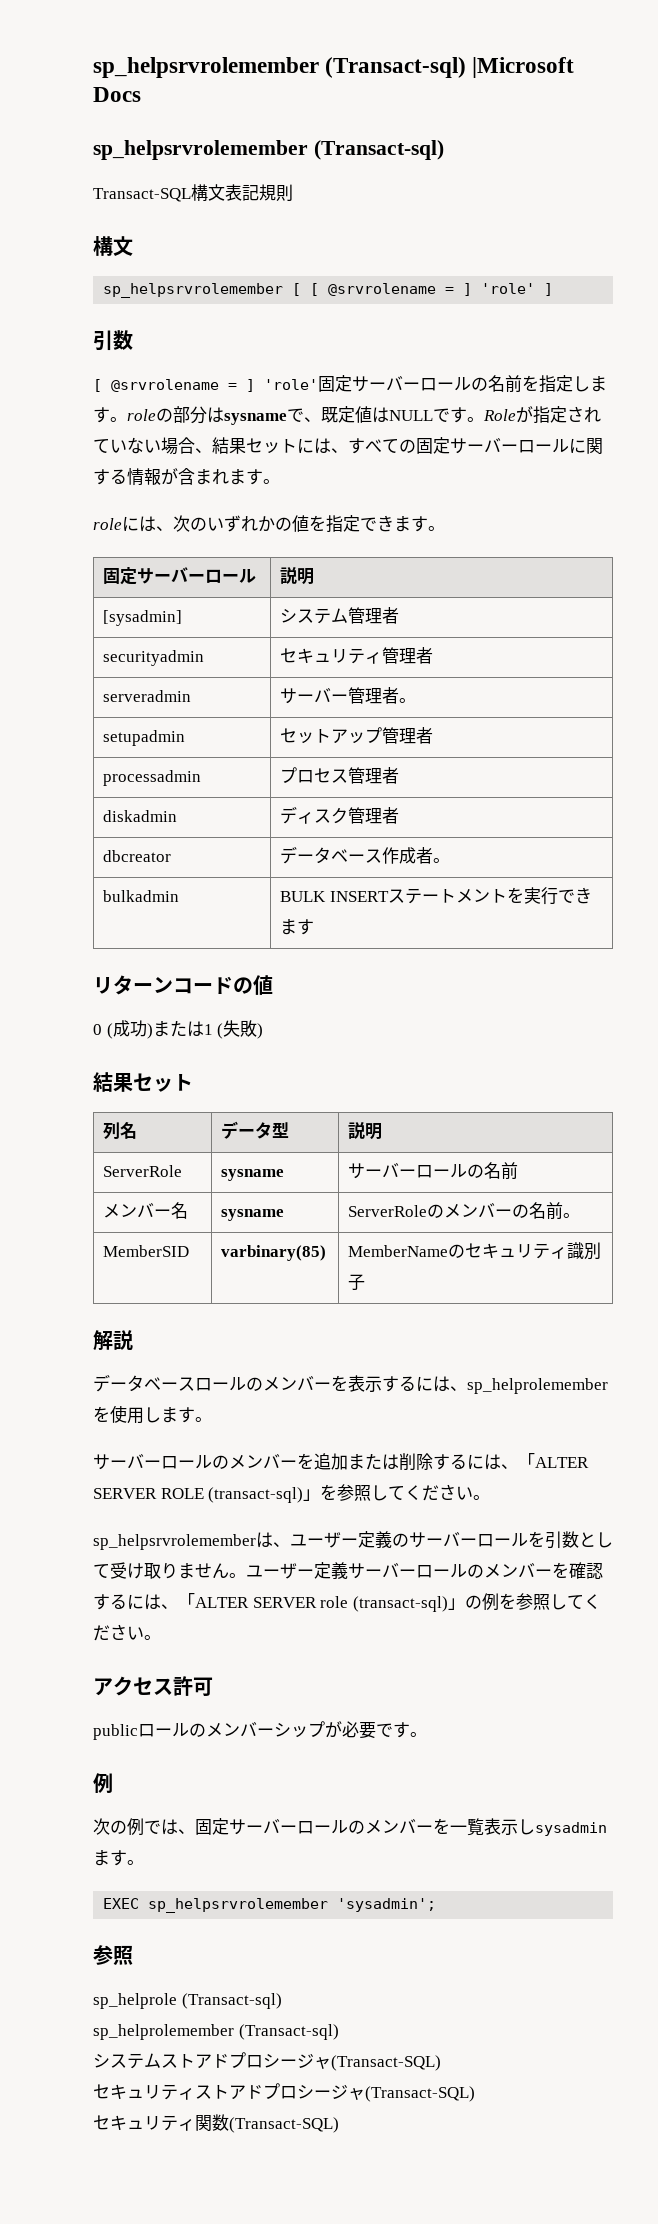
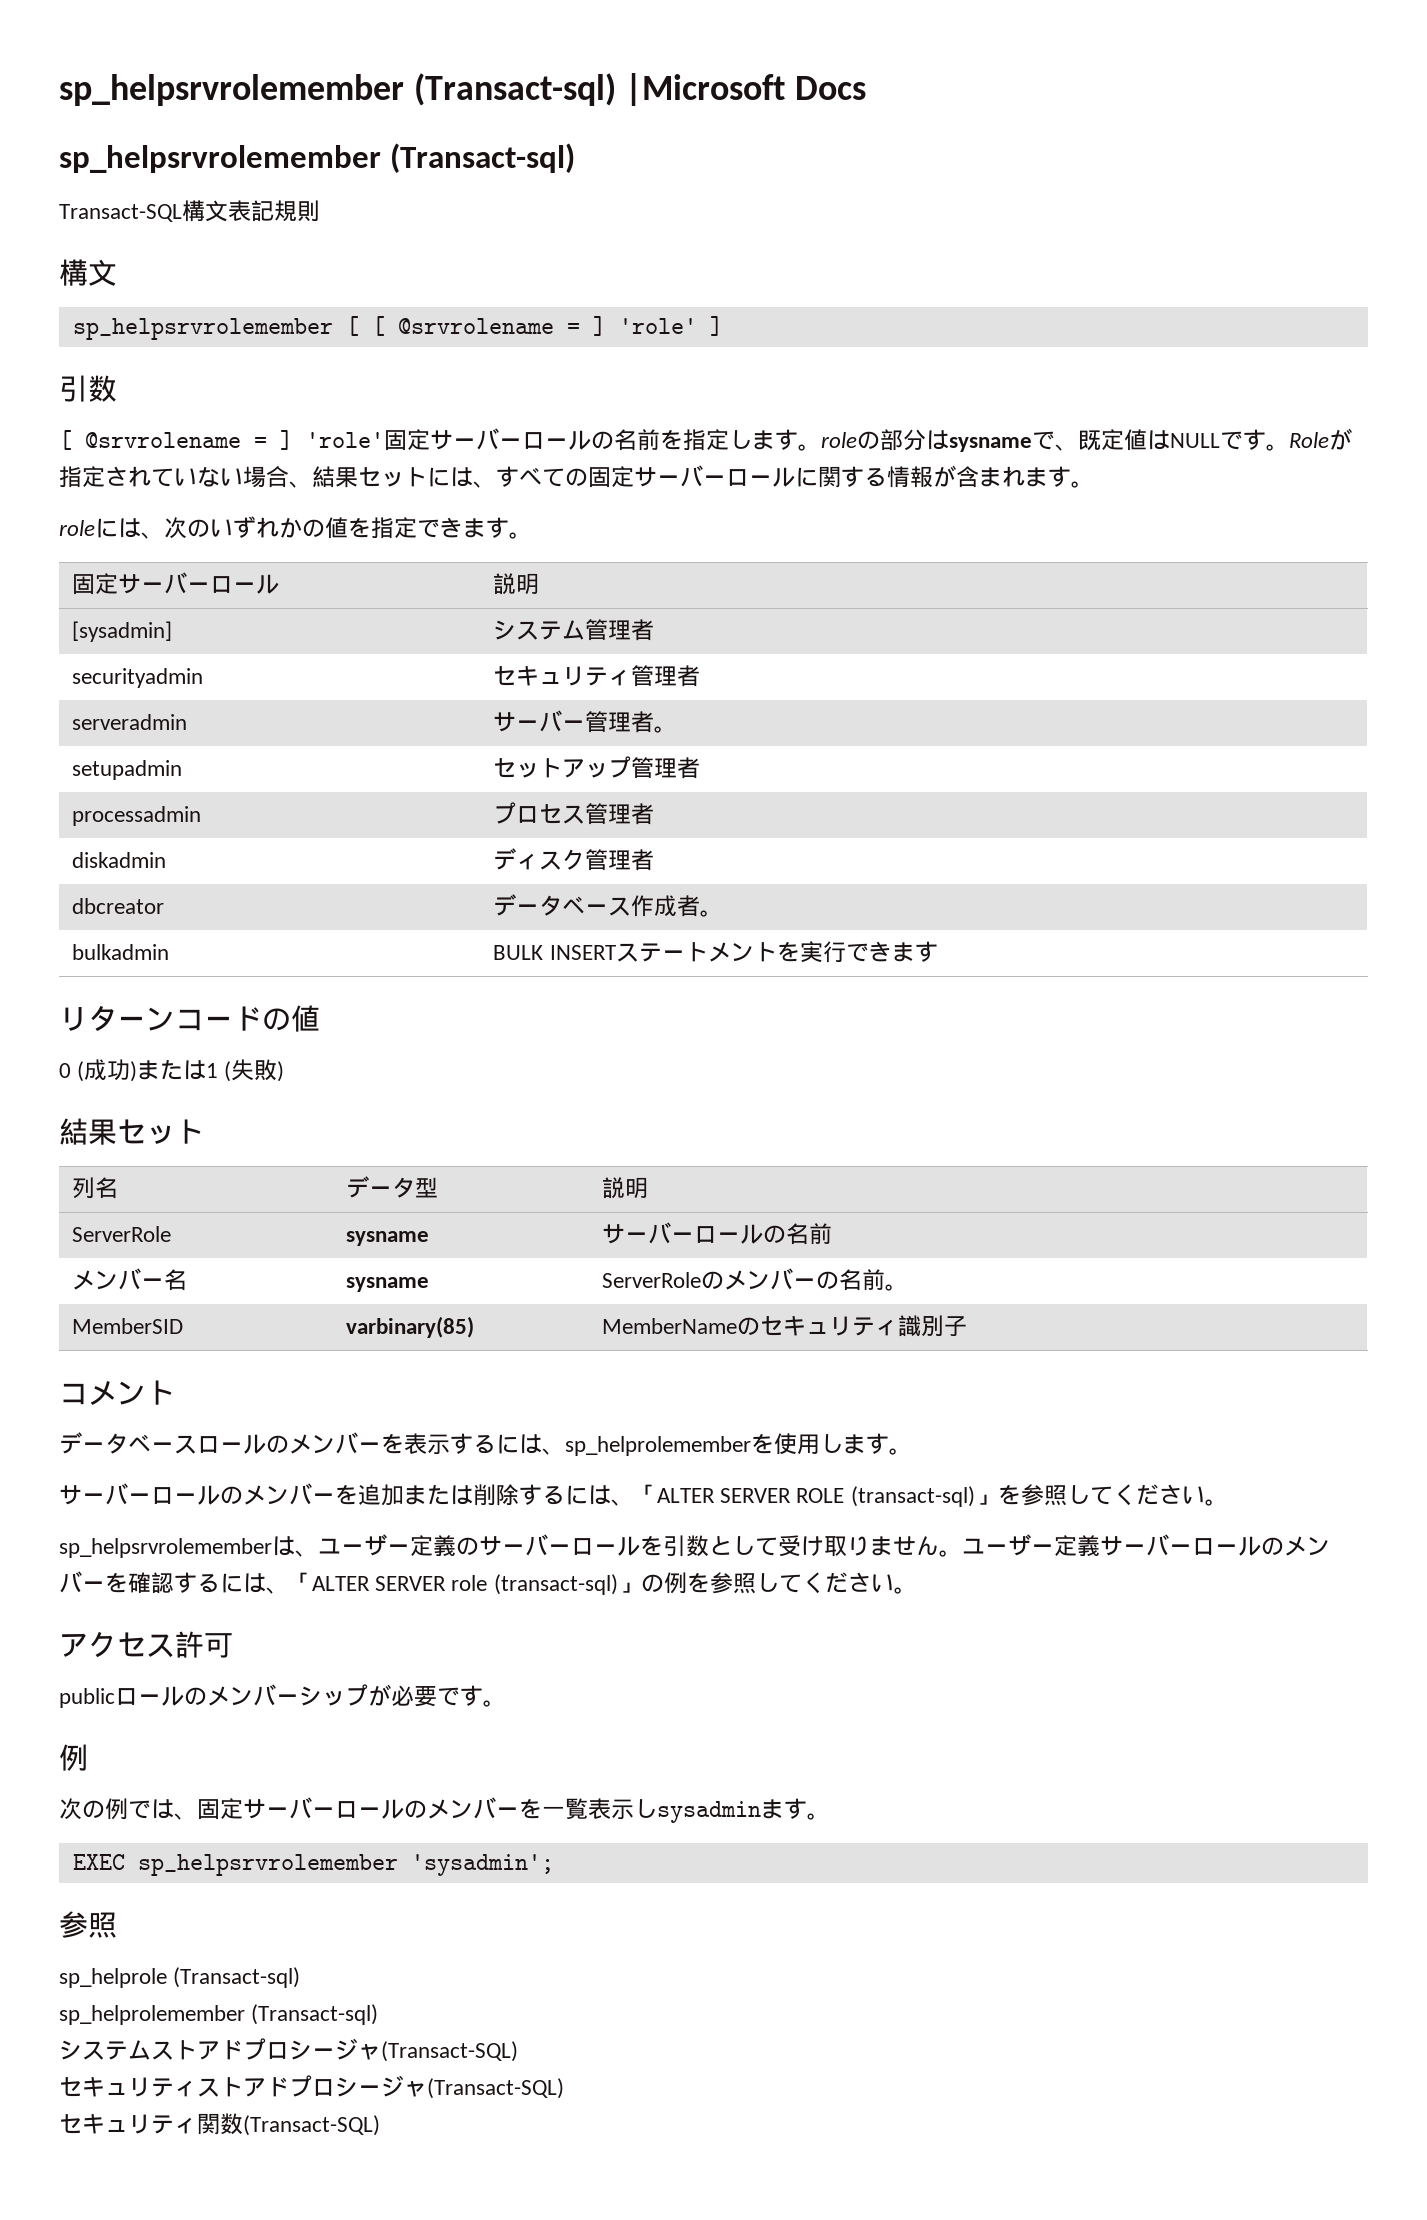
- 解説
+ コメント

